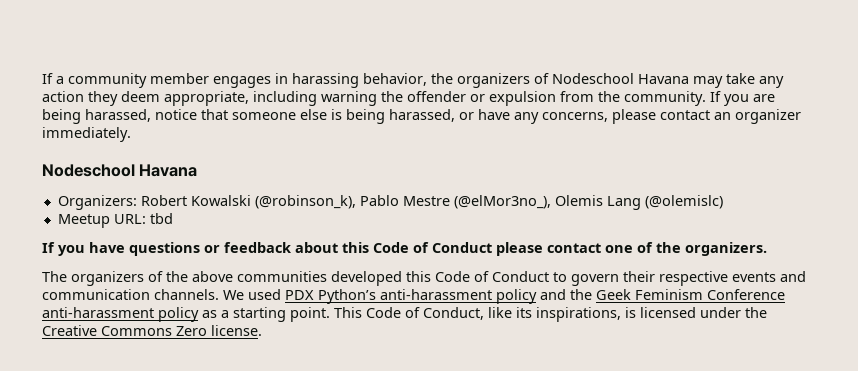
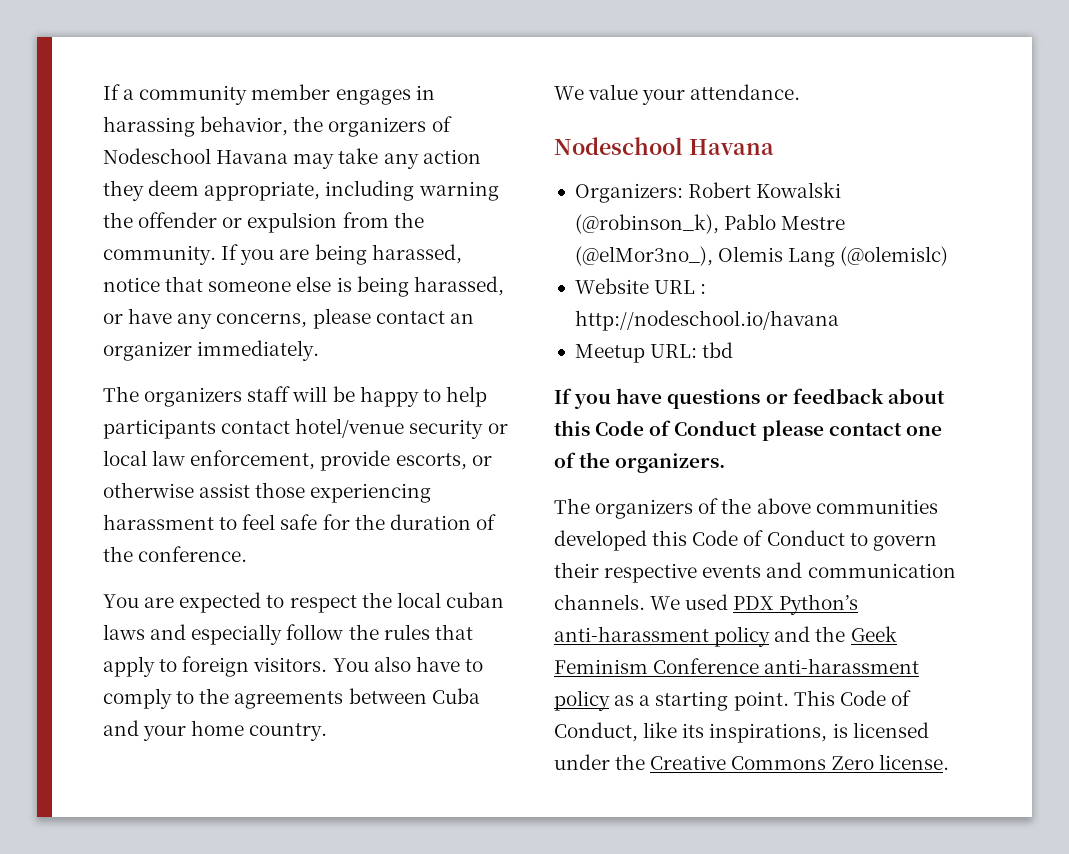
+ The organizers staff will be happy to help participants contact hotel/venue security or local law enforcement, provide escorts, or otherwise assist those experiencing harassment to feel safe for the duration of the conference.
+ You are expected to respect the local cuban laws and especially follow the rules that apply to foreign visitors. You also have to comply to the agreements between Cuba and your home country.
+ We value your attendance.
+ Website URL : http://nodeschool.io/havana

